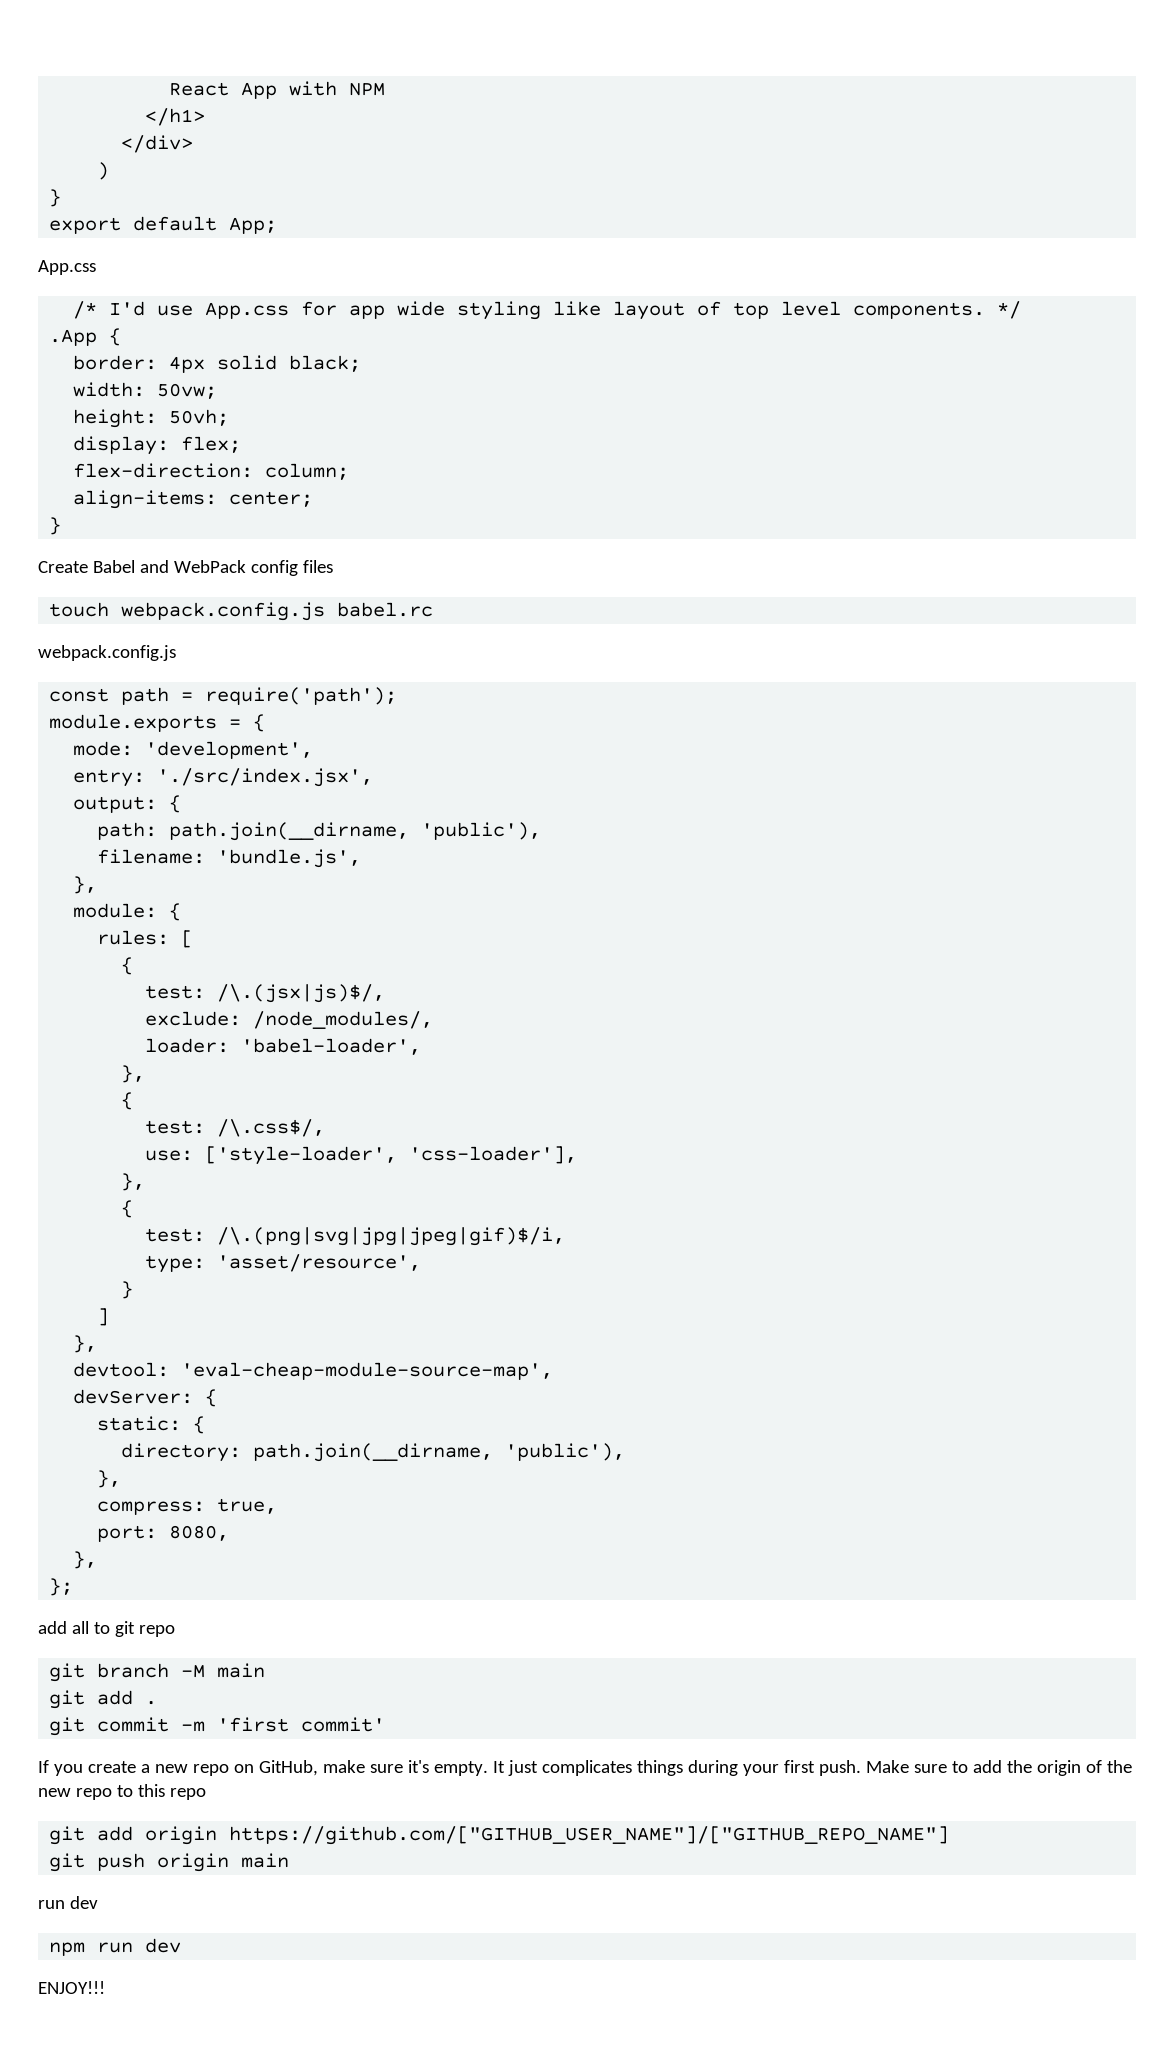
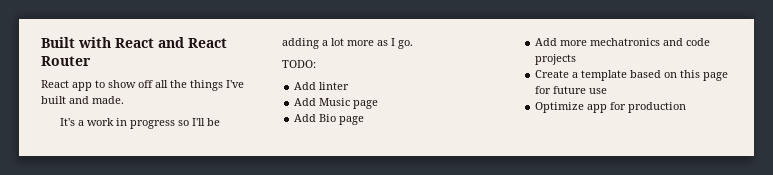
- React App with NPM
- </h1>
- </div>
- )
- }
- export default App;
- App.css
- /* I'd use App.css for app wide styling like layout of top level components. */
- .App {
- border: 4px solid black;
- width: 50vw;
- height: 50vh;
- display: flex;
- flex-direction: column;
- align-items: center;
- }
- Create Babel and WebPack config files
- touch webpack.config.js babel.rc
- webpack.config.js
- const path = require('path');
- module.exports = {
- mode: 'development',
- entry: './src/index.jsx',
- output: {
- path: path.join(__dirname, 'public'),
- filename: 'bundle.js',
- },
- module: {
- rules: [
- {
- test: /\.(jsx|js)$/,
- exclude: /node_modules/,
- loader: 'babel-loader',
- },
- {
- test: /\.css$/,
- use: ['style-loader', 'css-loader'],
- },
- {
- test: /\.(png|svg|jpg|jpeg|gif)$/i,
- type: 'asset/resource',
- }
- ]
- },
- devtool: 'eval-cheap-module-source-map',
- devServer: {
- static: {
- directory: path.join(__dirname, 'public'),
- },
- compress: true,
- port: 8080,
- },
- };
- add all to git repo
- git branch -M main
- git add .
- git commit -m 'first commit'
- If you create a new repo on GitHub, make sure it's empty. It just complicates things during your first push. Make sure to add the origin of the new repo to this repo
- git add origin https://github.com/["GITHUB_USER_NAME"]/["GITHUB_REPO_NAME"]
- git push origin main
- run dev
- npm run dev
- ENJOY!!!
+ Built with React and React Router
+ React app to show off all the things I've built and made.
+ It's a work in progress so I'll be adding a lot more as I go.
+ TODO:
+ Add linter
+ Add Music page
+ Add Bio page
+ Add more mechatronics and code projects
+ Create a template based on this page for future use
+ Optimize app for production

